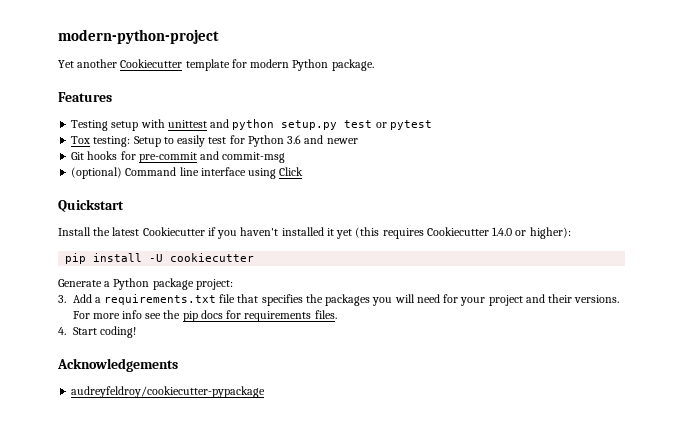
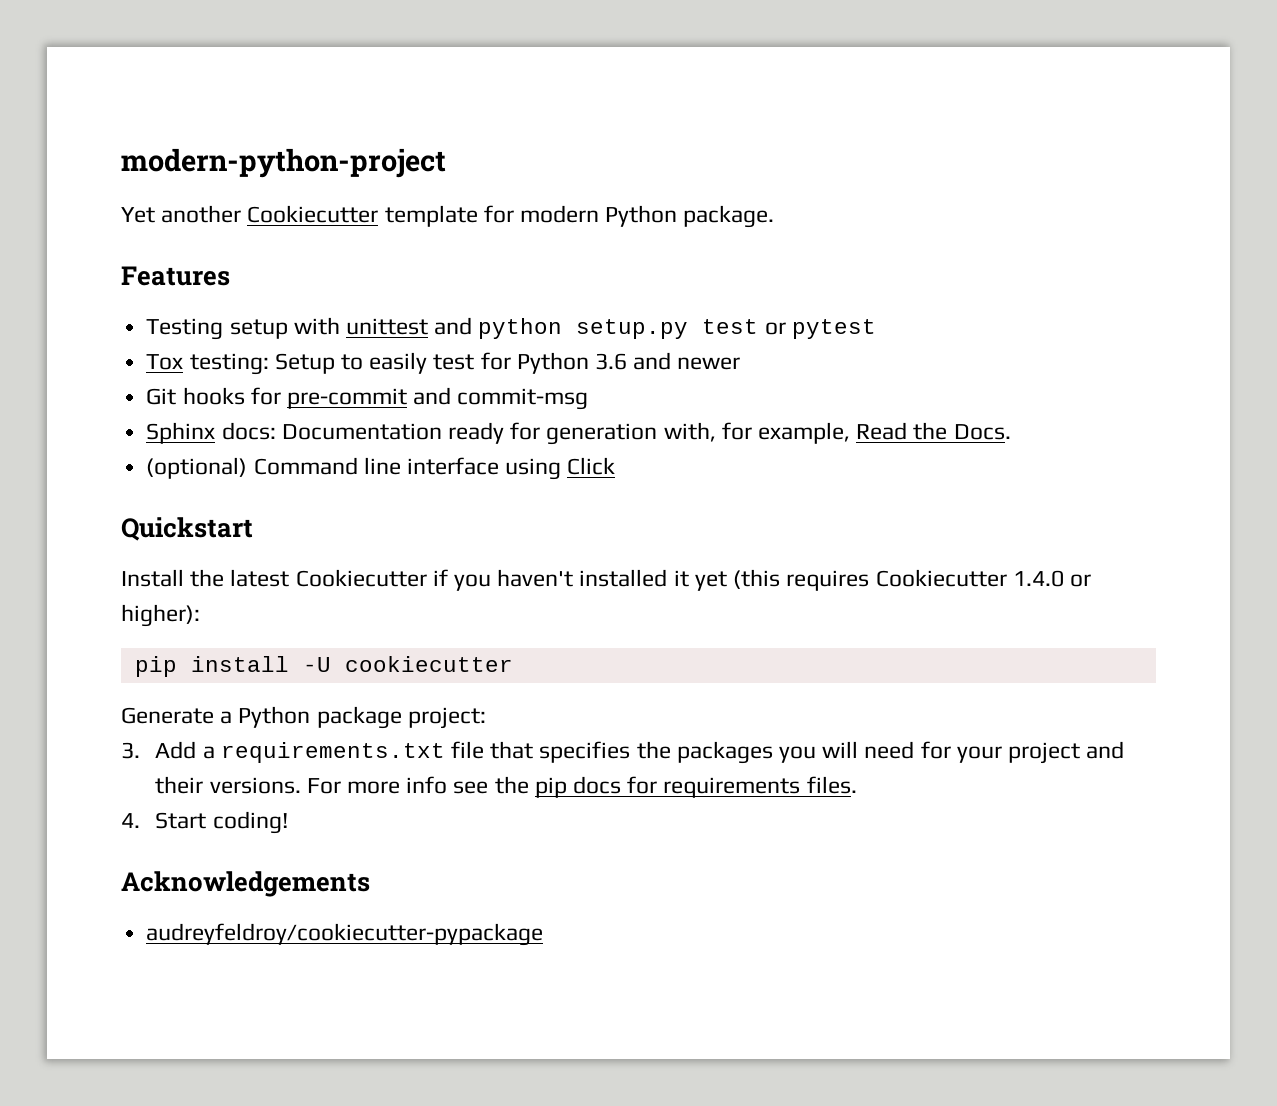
+ Sphinx docs: Documentation ready for generation with, for example, Read the Docs.

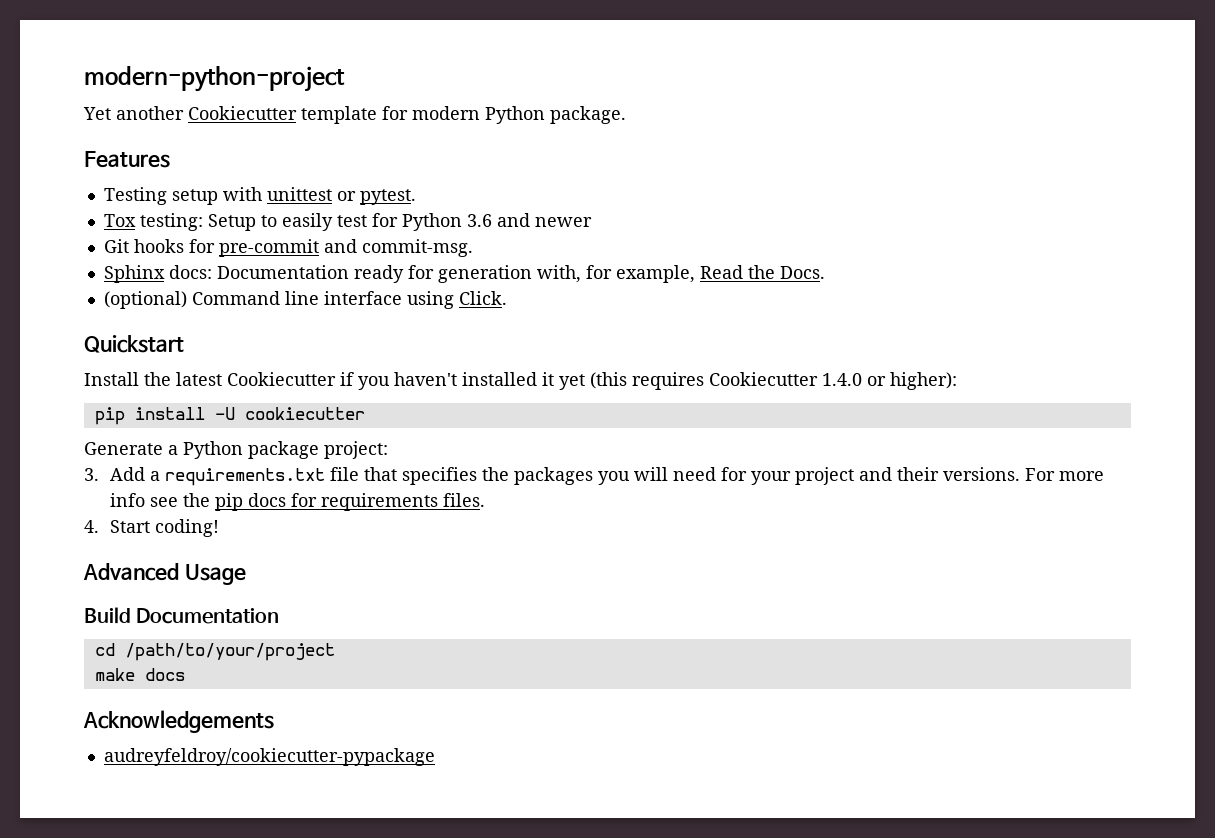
- Testing setup with unittest and python setup.py test or pytest
+ Testing setup with unittest or pytest.
- Git hooks for pre-commit and commit-msg
+ Git hooks for pre-commit and commit-msg.
- (optional) Command line interface using Click
+ (optional) Command line interface using Click.
+ Advanced Usage
+ Build Documentation
+ cd /path/to/your/project
+ make docs

